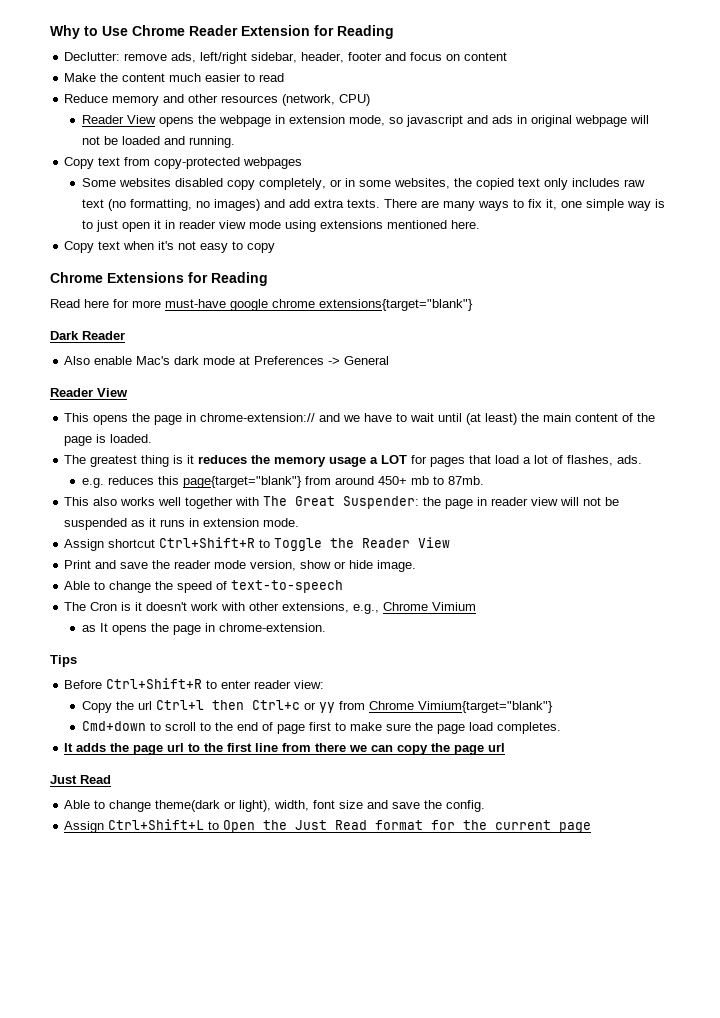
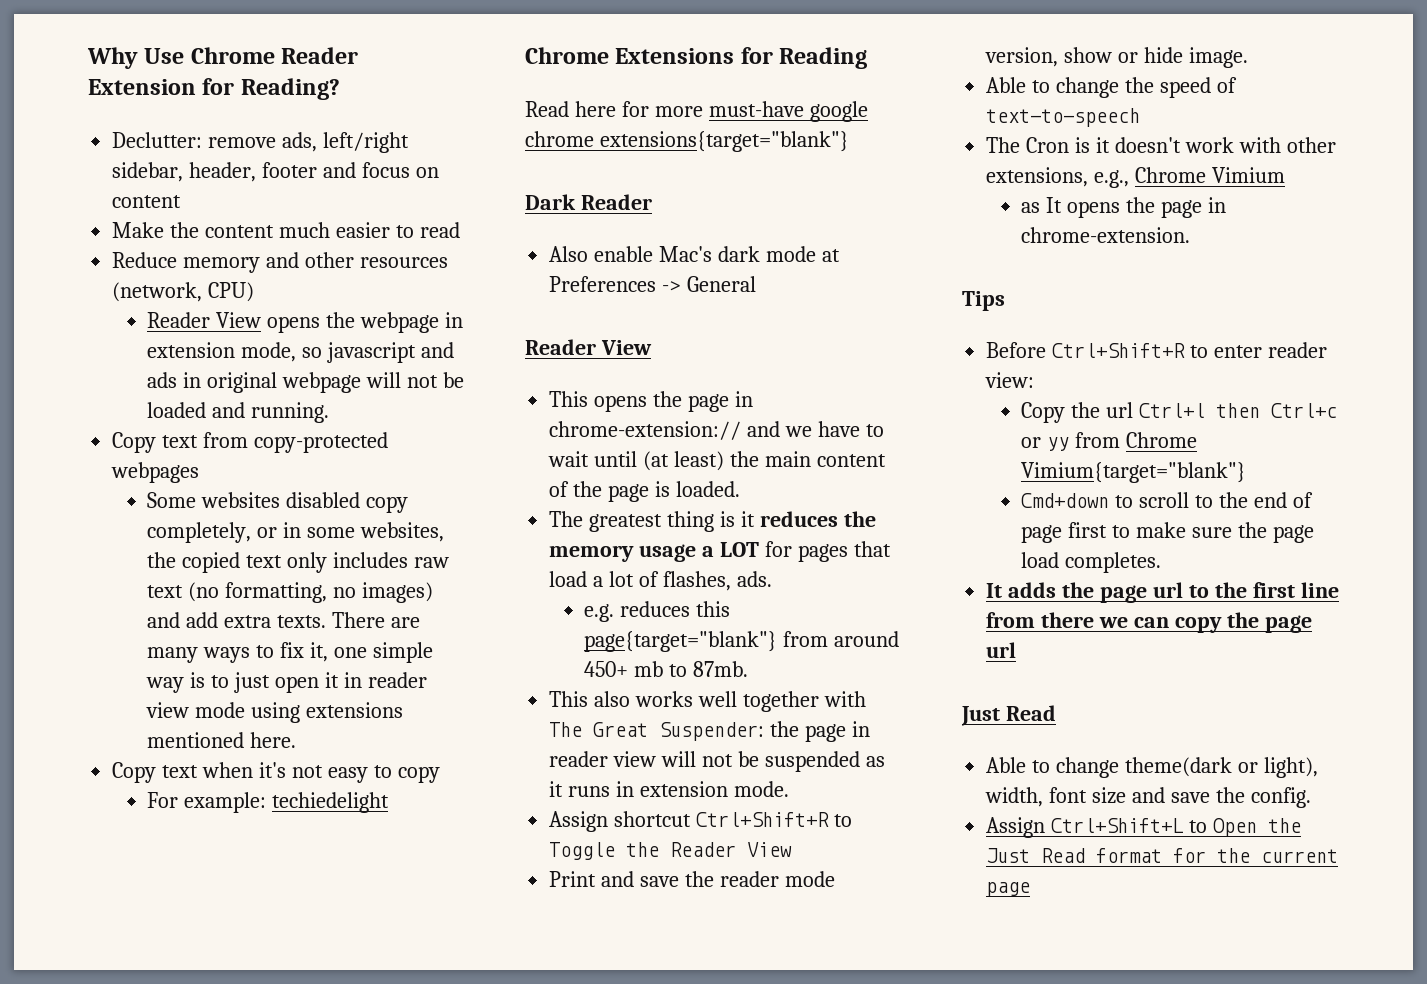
- Why to Use Chrome Reader Extension for Reading
+ Why Use Chrome Reader Extension for Reading?
+ For example: techiedelight

